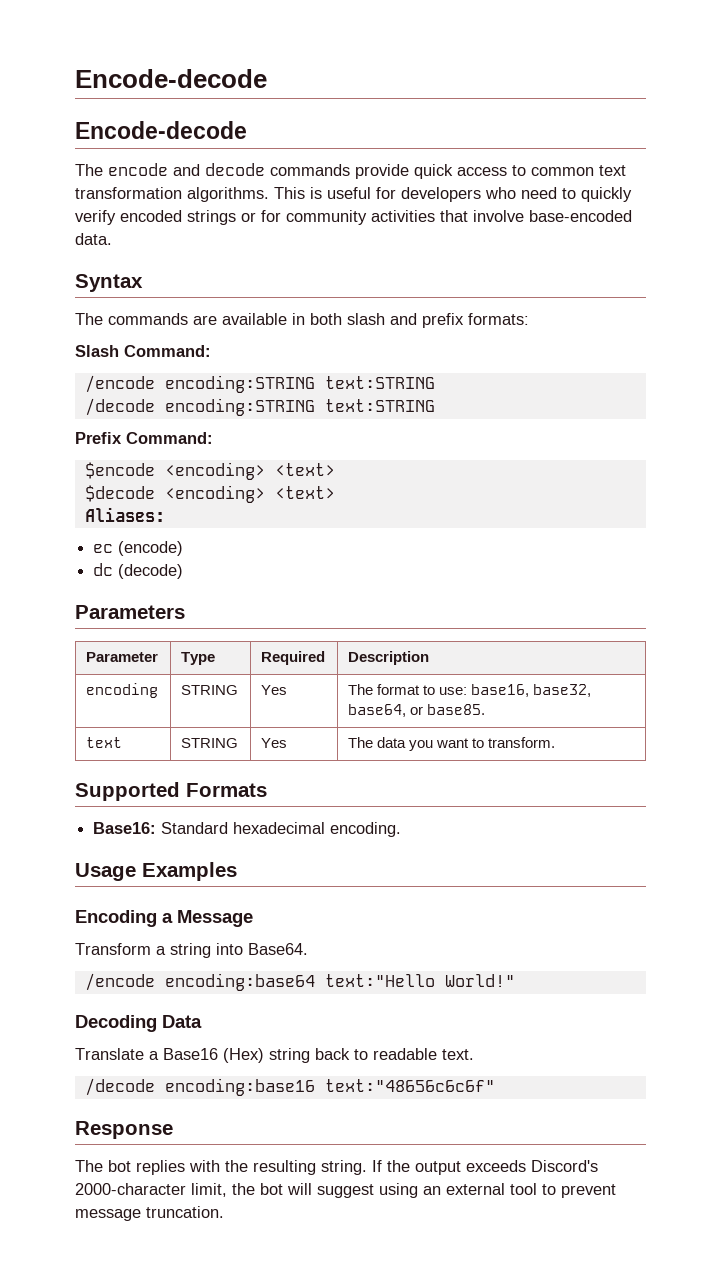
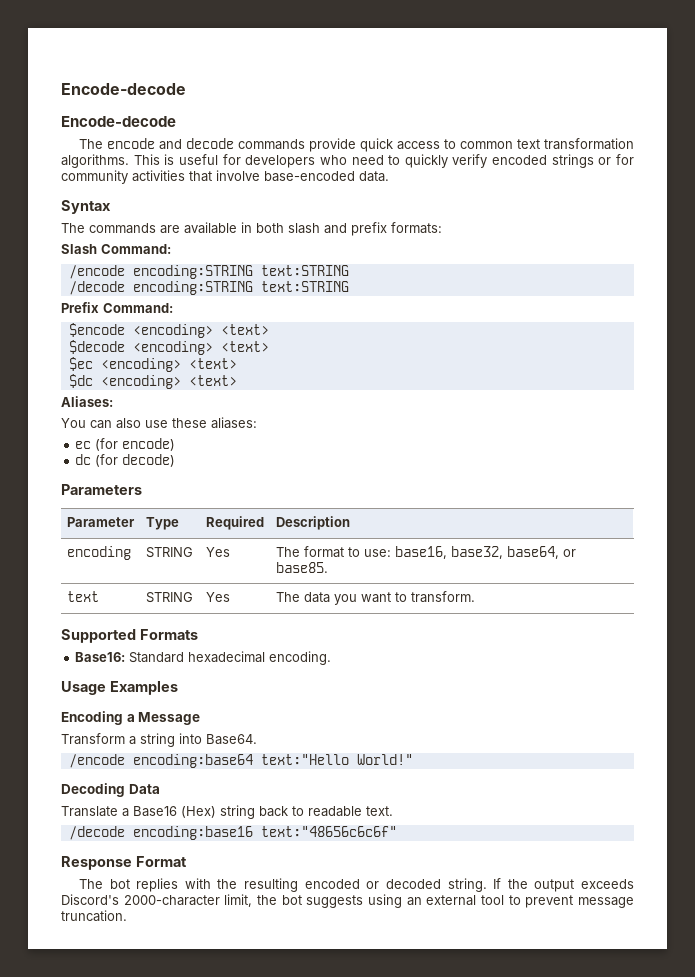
+ $ec <encoding> <text>
+ $dc <encoding> <text>
  Aliases:
+ You can also use these aliases:
- ec (encode)
+ ec (for encode)
- dc (decode)
+ dc (for decode)
- Response
+ Response Format
- The bot replies with the resulting string.
+ The bot replies with the resulting encoded or decoded string.
- If the output exceeds Discord's 2000-character limit, the bot will suggest using an external tool to prevent message truncation.
+ If the output exceeds Discord's 2000-character limit, the bot suggests using an external tool to prevent message truncation.

